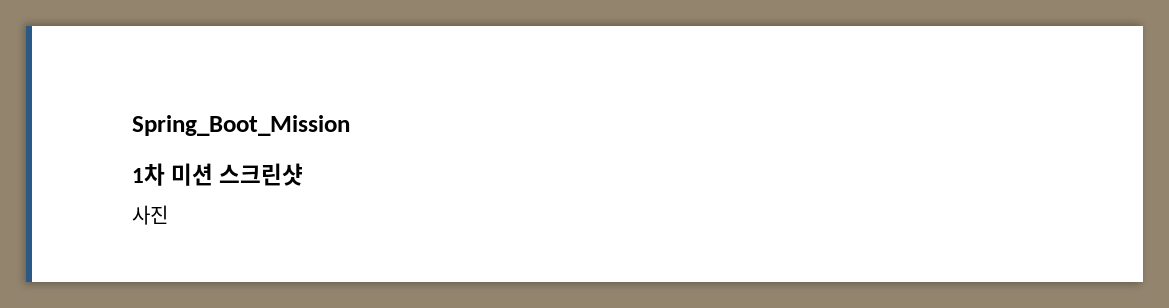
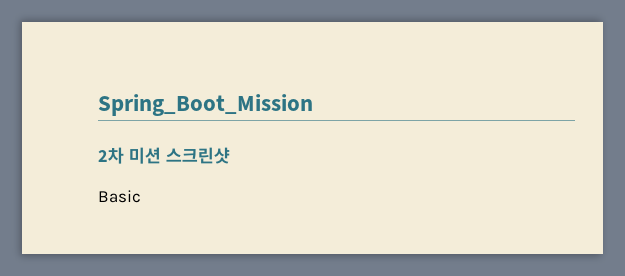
- 1차 미션 스크린샷
+ 2차 미션 스크린샷
- 사진
+ Basic

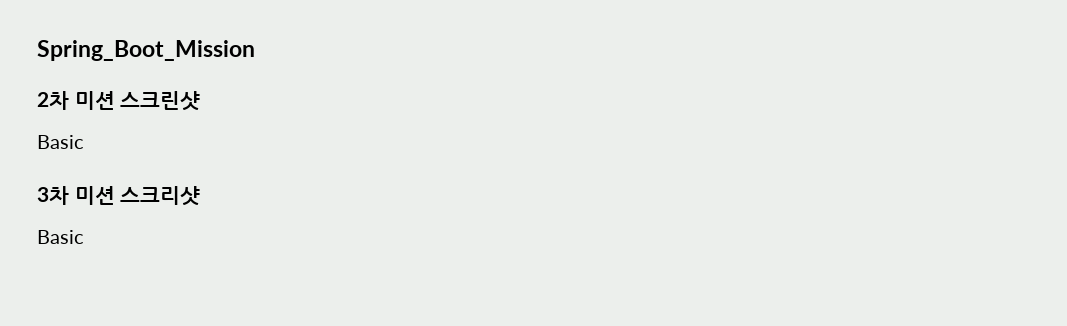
+ 3차 미션 스크리샷
+ Basic

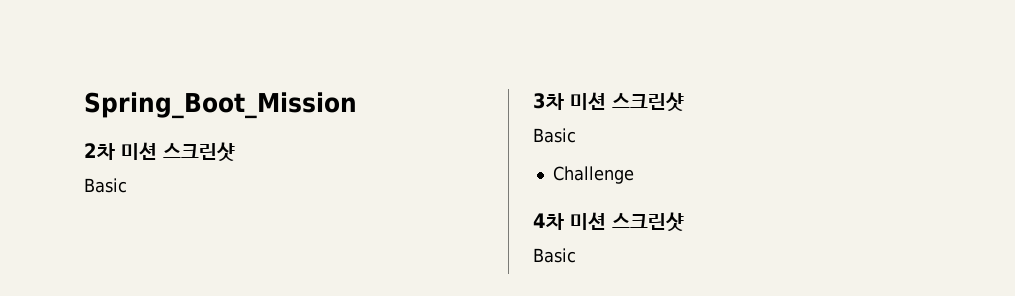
- 3차 미션 스크리샷
+ 3차 미션 스크린샷
+ Basic
+ Challenge
+ 4차 미션 스크린샷

